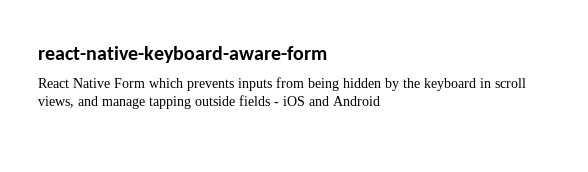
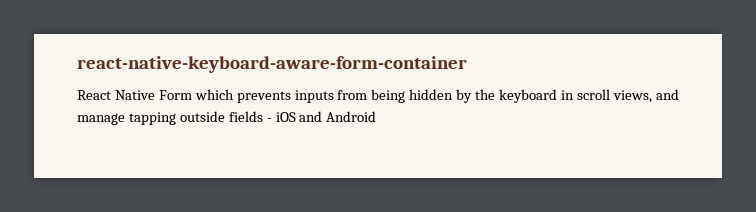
- react-native-keyboard-aware-form
+ react-native-keyboard-aware-form-container

